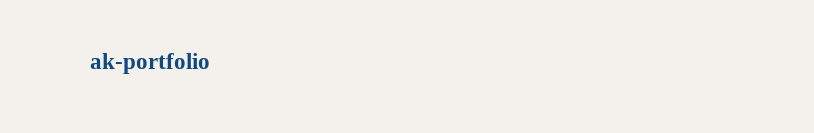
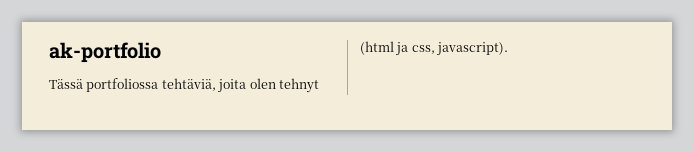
+ Tässä portfoliossa tehtäviä, joita olen tehnyt (html ja css, javascript).

